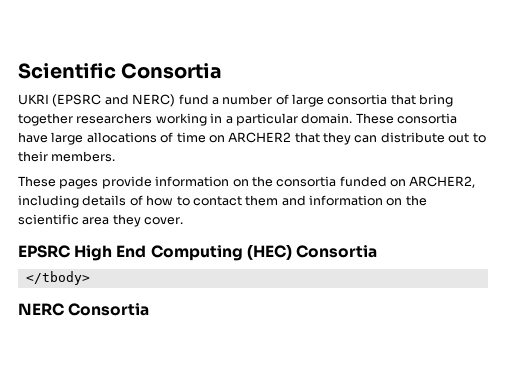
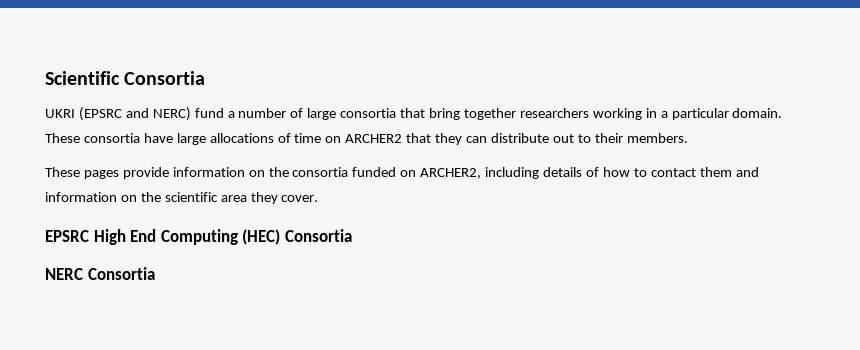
- </tbody>

